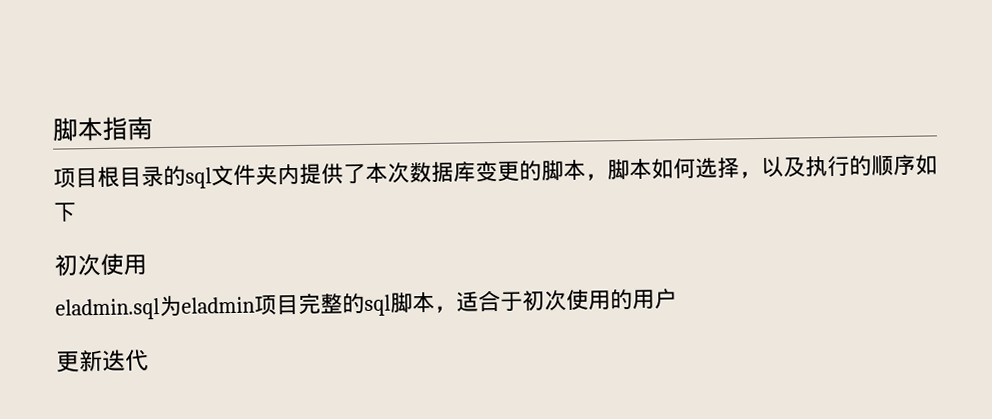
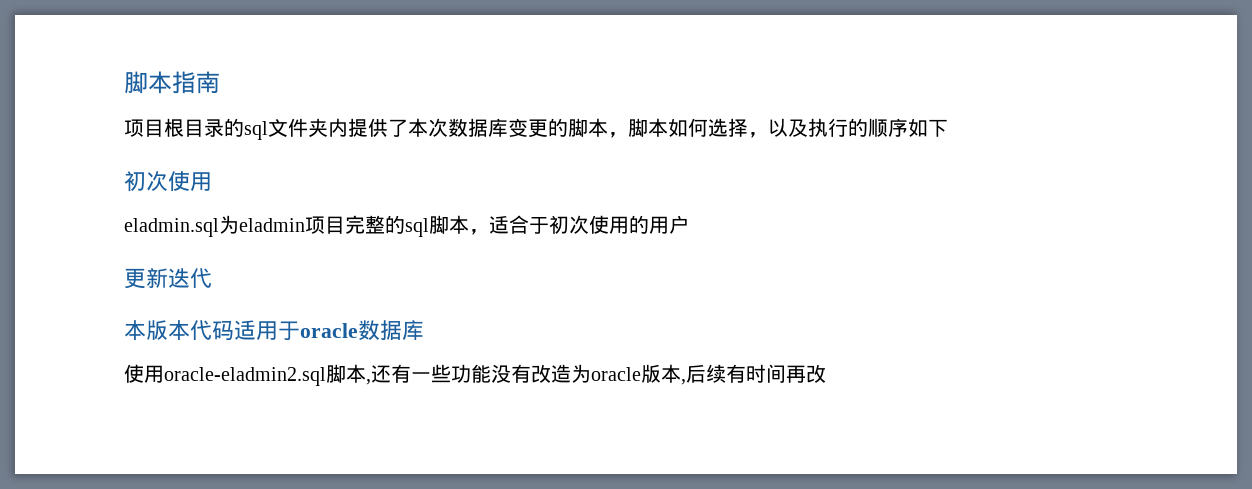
+ 本版本代码适用于oracle数据库
+ 使用oracle-eladmin2.sql脚本,还有一些功能没有改造为oracle版本,后续有时间再改

